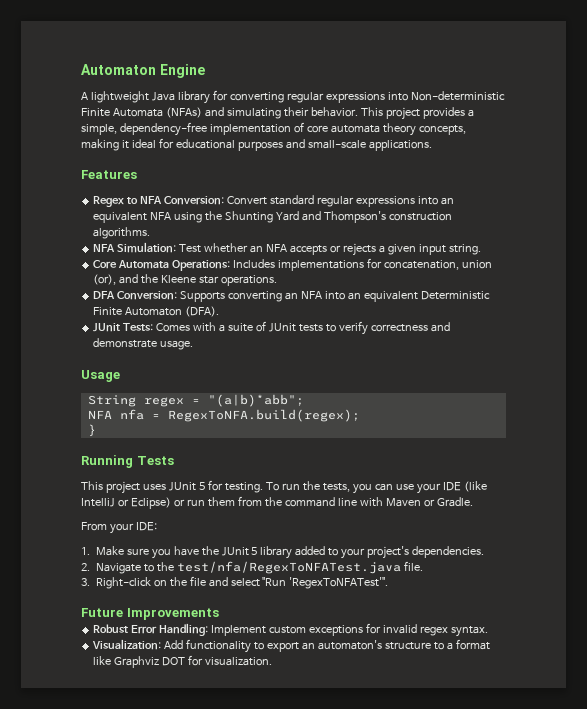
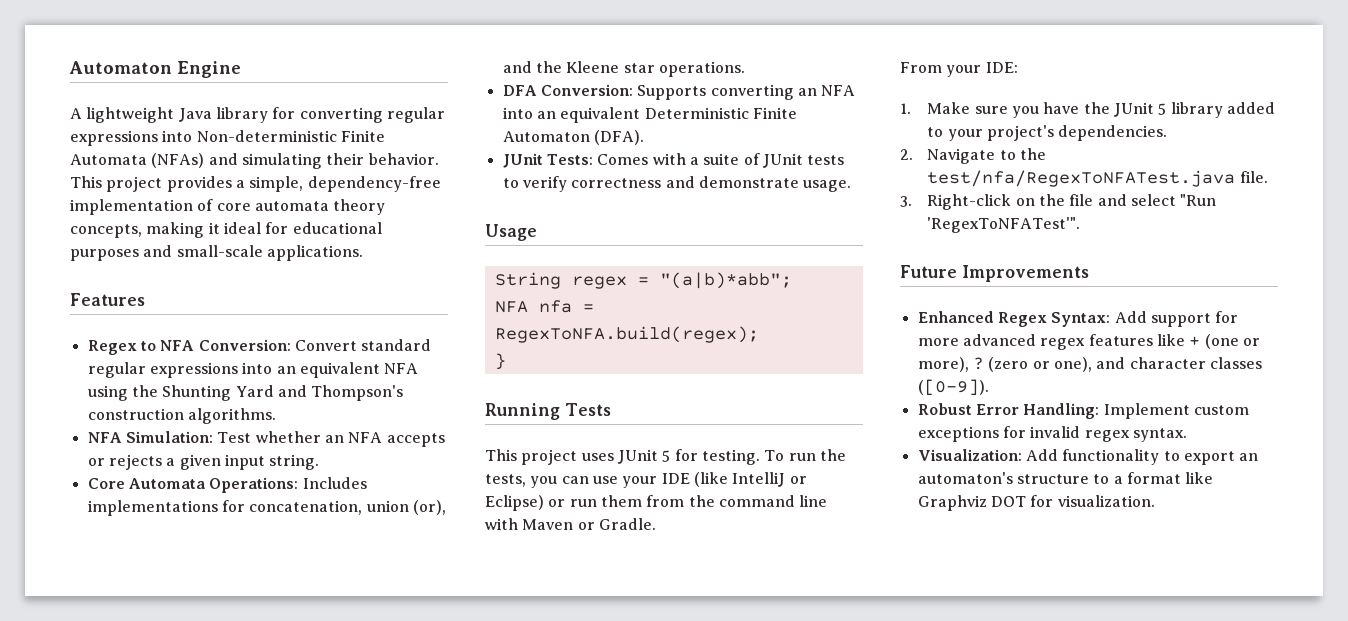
+ Enhanced Regex Syntax: Add support for more advanced regex features like + (one or more), ? (zero or one), and character classes ([0-9]).

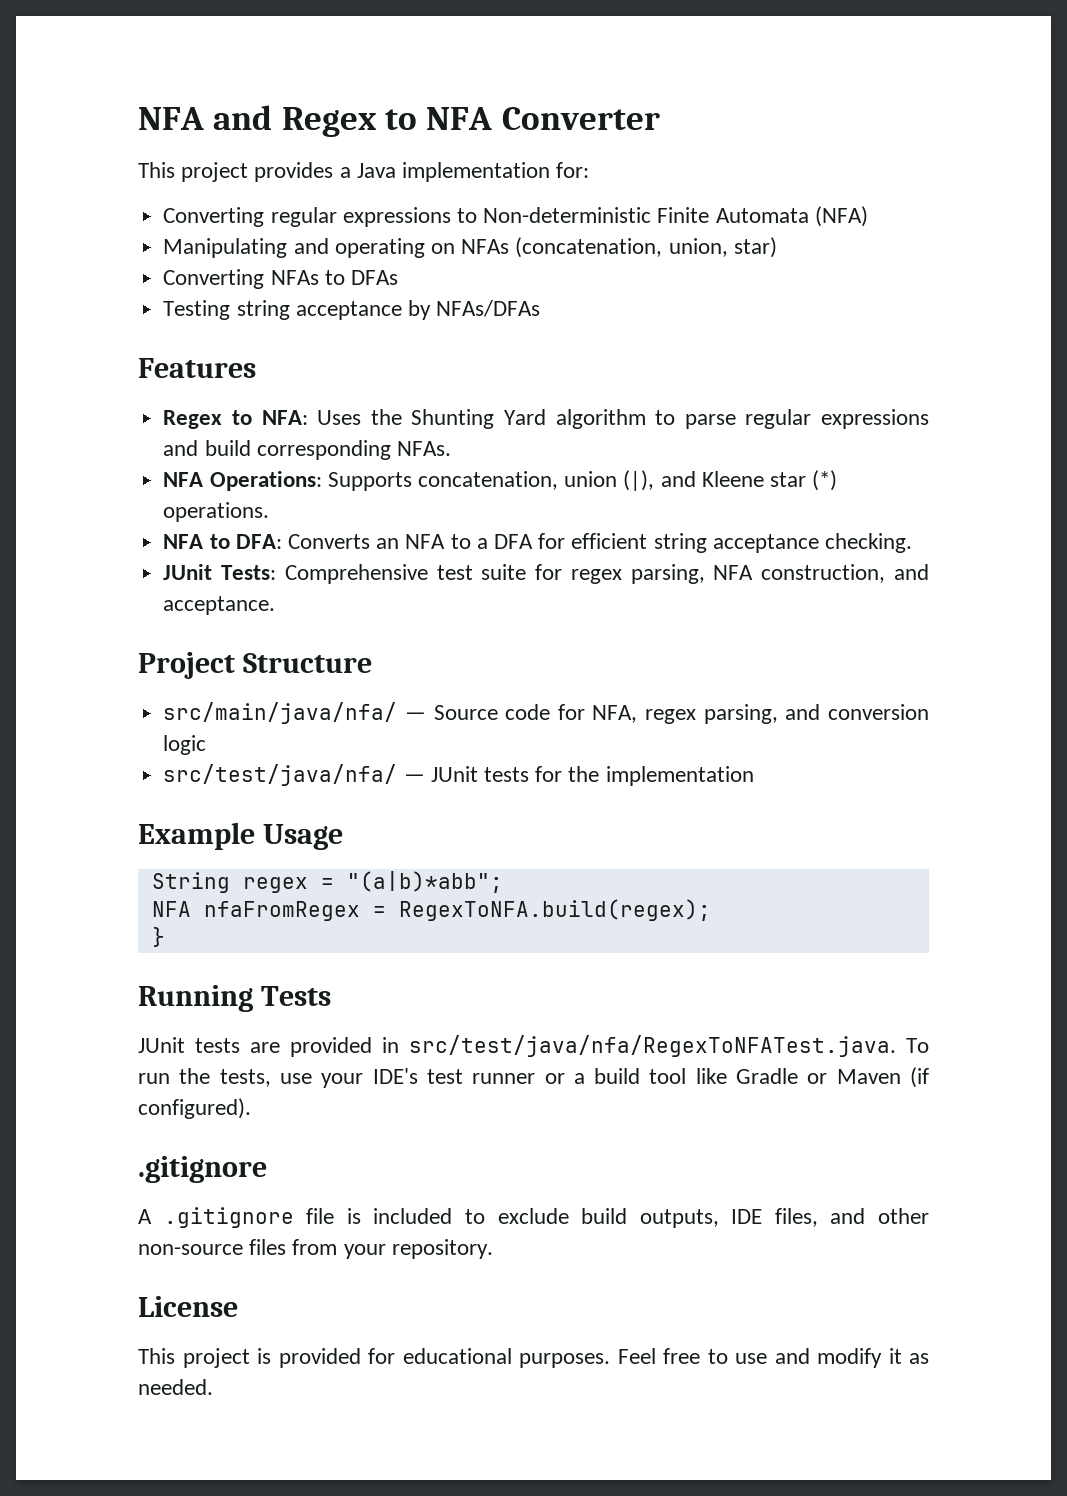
- Automaton Engine
- A lightweight Java library for converting regular expressions into Non-deterministic Finite Automata (NFAs) and simulating their behavior. This project provides a simple, dependency-free implementation of core automata theory concepts, making it ideal for educational purposes and small-scale applications.
+ NFA and Regex to NFA Converter
+ This project provides a Java implementation for:
+ Converting regular expressions to Non-deterministic Finite Automata (NFA)
+ Manipulating and operating on NFAs (concatenation, union, star)
+ Converting NFAs to DFAs
+ Testing string acceptance by NFAs/DFAs
  Features
- Regex to NFA Conversion: Convert standard regular expressions into an equivalent NFA using the Shunting Yard and Thompson's construction algorithms.
- NFA Simulation: Test whether an NFA accepts or rejects a given input string.
- Core Automata Operations: Includes implementations for concatenation, union (or), and the Kleene star operations.
- DFA Conversion: Supports converting an NFA into an equivalent Deterministic Finite Automaton (DFA).
- JUnit Tests: Comes with a suite of JUnit tests to verify correctness and demonstrate usage.
- Usage
+ Regex to NFA: Uses the Shunting Yard algorithm to parse regular expressions and build corresponding NFAs.
+ NFA Operations: Supports concatenation, union (|), and Kleene star (*) operations.
+ NFA to DFA: Converts an NFA to a DFA for efficient string acceptance checking.
+ JUnit Tests: Comprehensive test suite for regex parsing, NFA construction, and acceptance.
+ Project Structure
+ src/main/java/nfa/ — Source code for NFA, regex parsing, and conversion logic
+ src/test/java/nfa/ — JUnit tests for the implementation
+ Example Usage
- NFA nfa = RegexToNFA.build(regex);
+ NFA nfaFromRegex = RegexToNFA.build(regex);
- This project uses JUnit 5 for testing. To run the tests, you can use your IDE (like IntelliJ or Eclipse) or run them from the command line with Maven or Gradle.
- From your IDE:
- 1. Make sure you have the JUnit 5 library added to your project's dependencies.
- 2. Navigate to the test/nfa/RegexToNFATest.java file.
- 3. Right-click on the file and select "Run 'RegexToNFATest'".
- Future Improvements
- Enhanced Regex Syntax: Add support for more advanced regex features like + (one or more), ? (zero or one), and character classes ([0-9]).
- Robust Error Handling: Implement custom exceptions for invalid regex syntax.
- Visualization: Add functionality to export an automaton's structure to a format like Graphviz DOT for visualization.
+ JUnit tests are provided in src/test/java/nfa/RegexToNFATest.java. To run the tests, use your IDE's test runner or a build tool like Gradle or Maven (if configured).
+ .gitignore
+ A .gitignore file is included to exclude build outputs, IDE files, and other non-source files from your repository.
+ License
+ This project is provided for educational purposes. Feel free to use and modify it as needed.

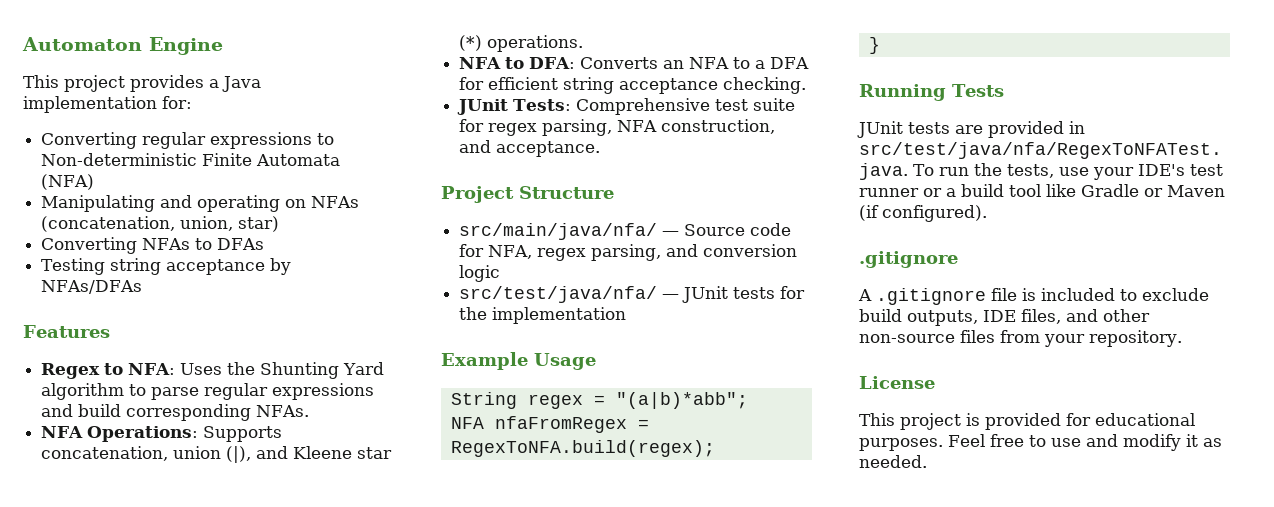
- NFA and Regex to NFA Converter
+ Automaton Engine

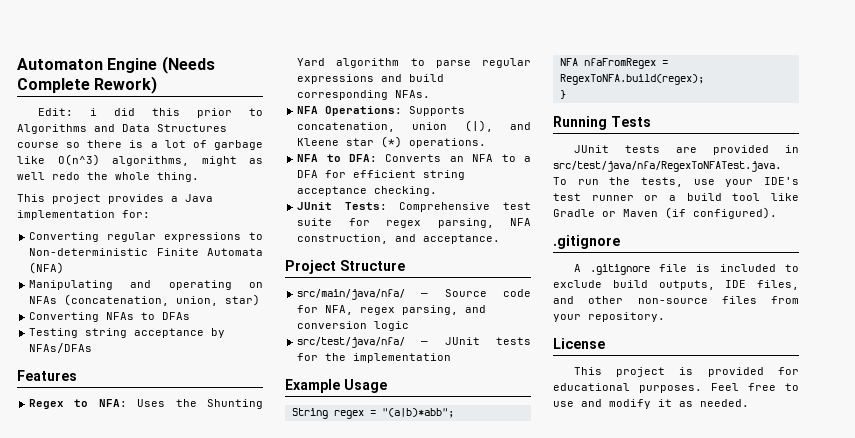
- Automaton Engine
+ Automaton Engine (Needs Complete Rework)
+ Edit: i did this prior to Algorithms and Data Structures course so there is a lot of garbage like O(n^3) algorithms, might as well redo the whole thing.

